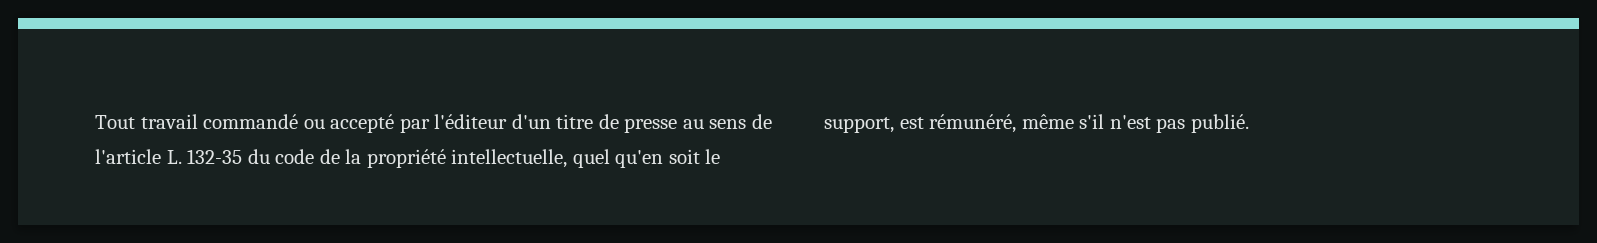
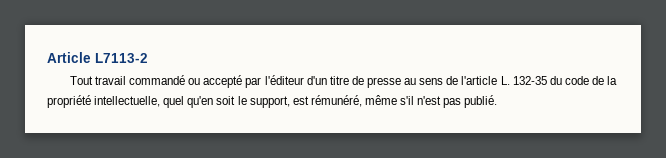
+ Article L7113-2

